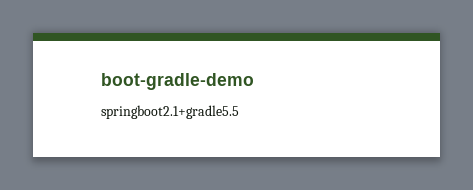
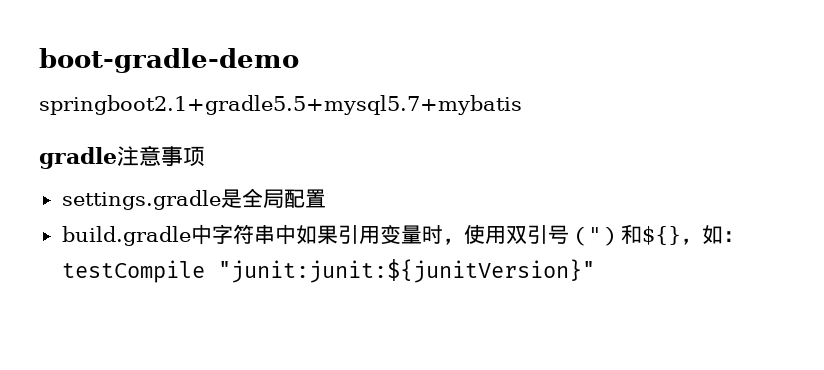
- springboot2.1+gradle5.5
+ springboot2.1+gradle5.5+mysql5.7+mybatis
+ gradle注意事项
+ settings.gradle是全局配置
+ build.gradle中字符串中如果引用变量时，使用双引号（"）和${}，如：testCompile "junit:junit:${junitVersion}"

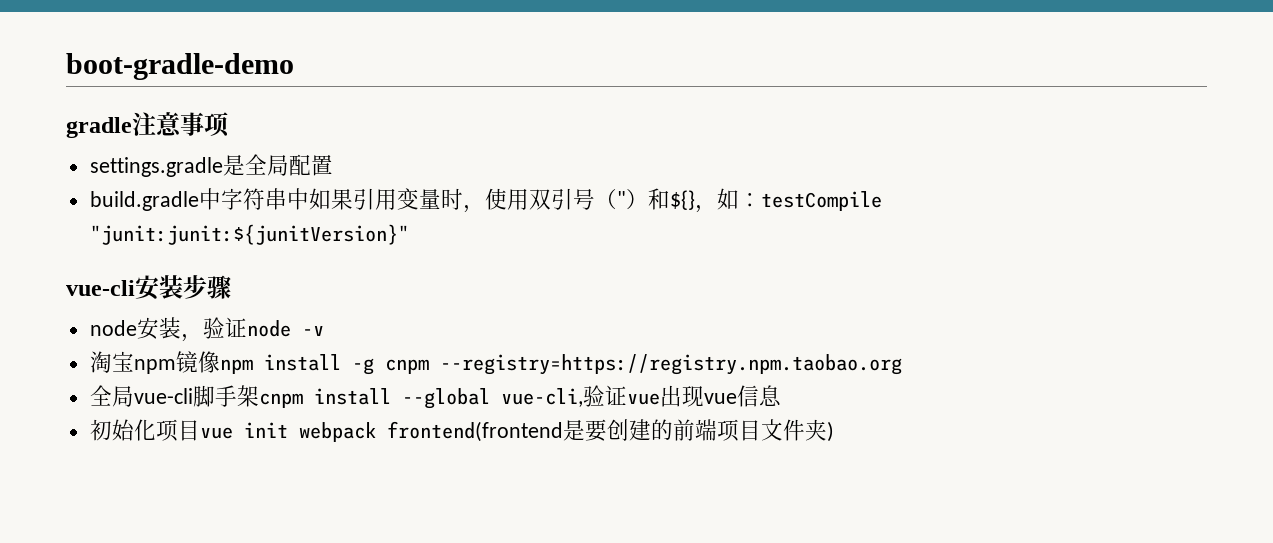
- springboot2.1+gradle5.5+mysql5.7+mybatis
+ vue-cli安装步骤
+ node安装，验证node -v
+ 淘宝npm镜像npm install -g cnpm --registry=https://registry.npm.taobao.org
+ 全局vue-cli脚手架cnpm install --global vue-cli,验证vue出现vue信息
+ 初始化项目vue init webpack frontend(frontend是要创建的前端项目文件夹)

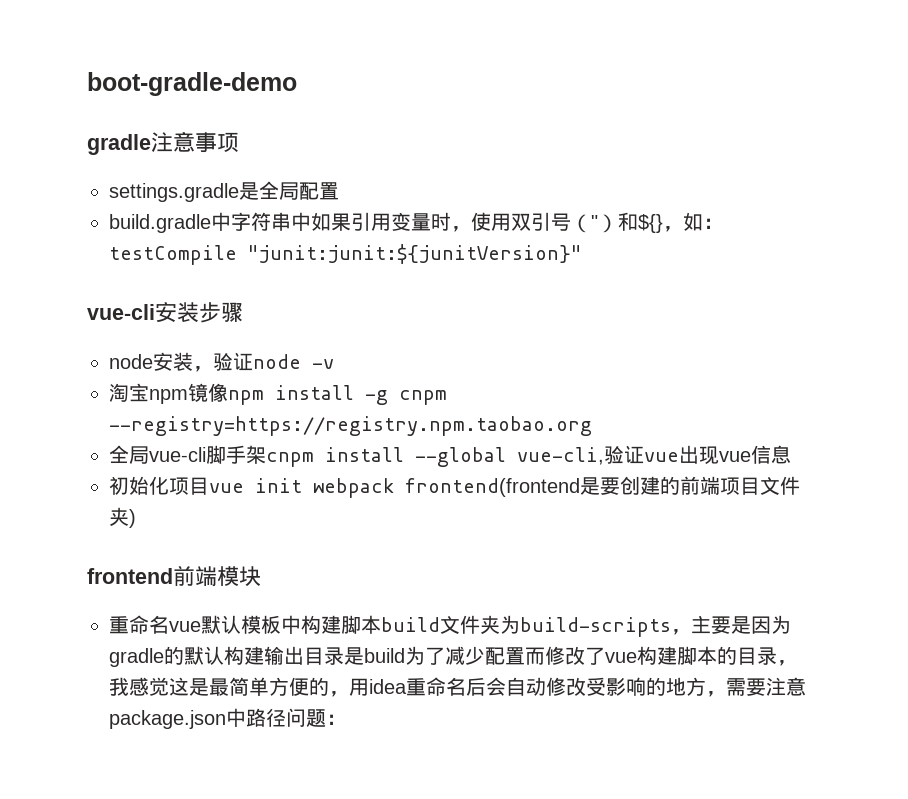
+ frontend前端模块
+ 重命名vue默认模板中构建脚本build文件夹为build-scripts，主要是因为gradle的默认构建输出目录是build为了减少配置而修改了vue构建脚本的目录，我感觉这是最简单方便的，用idea重命名后会自动修改受影响的地方，需要注意package.json中路径问题：

